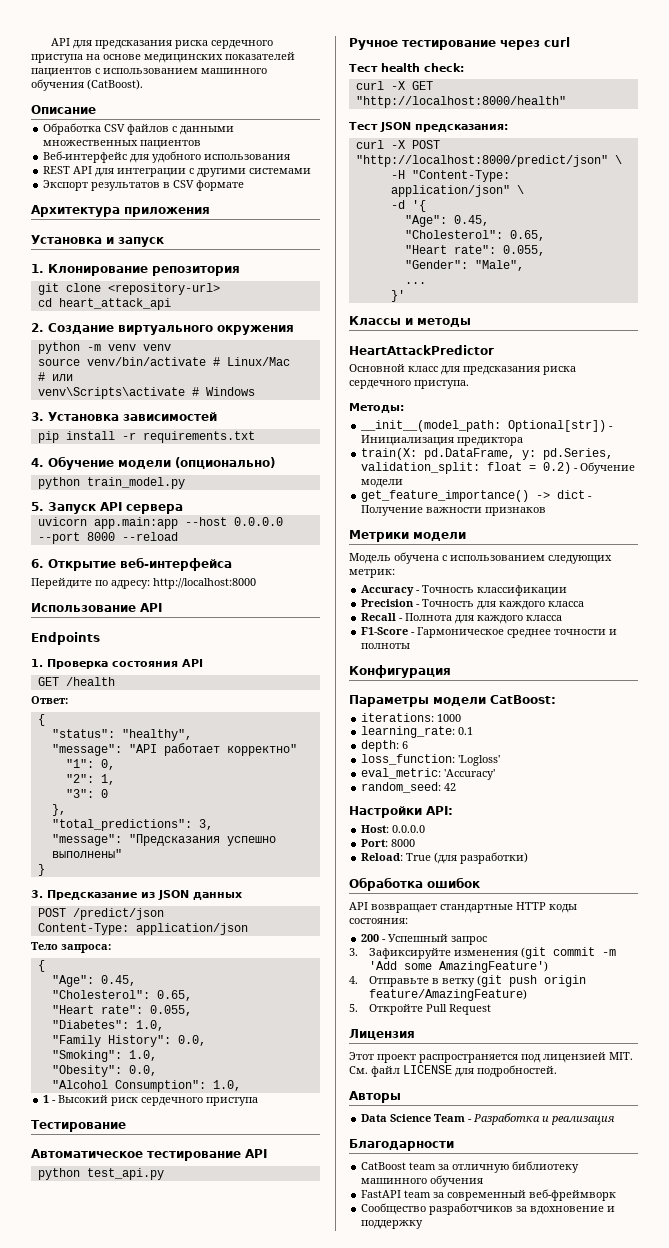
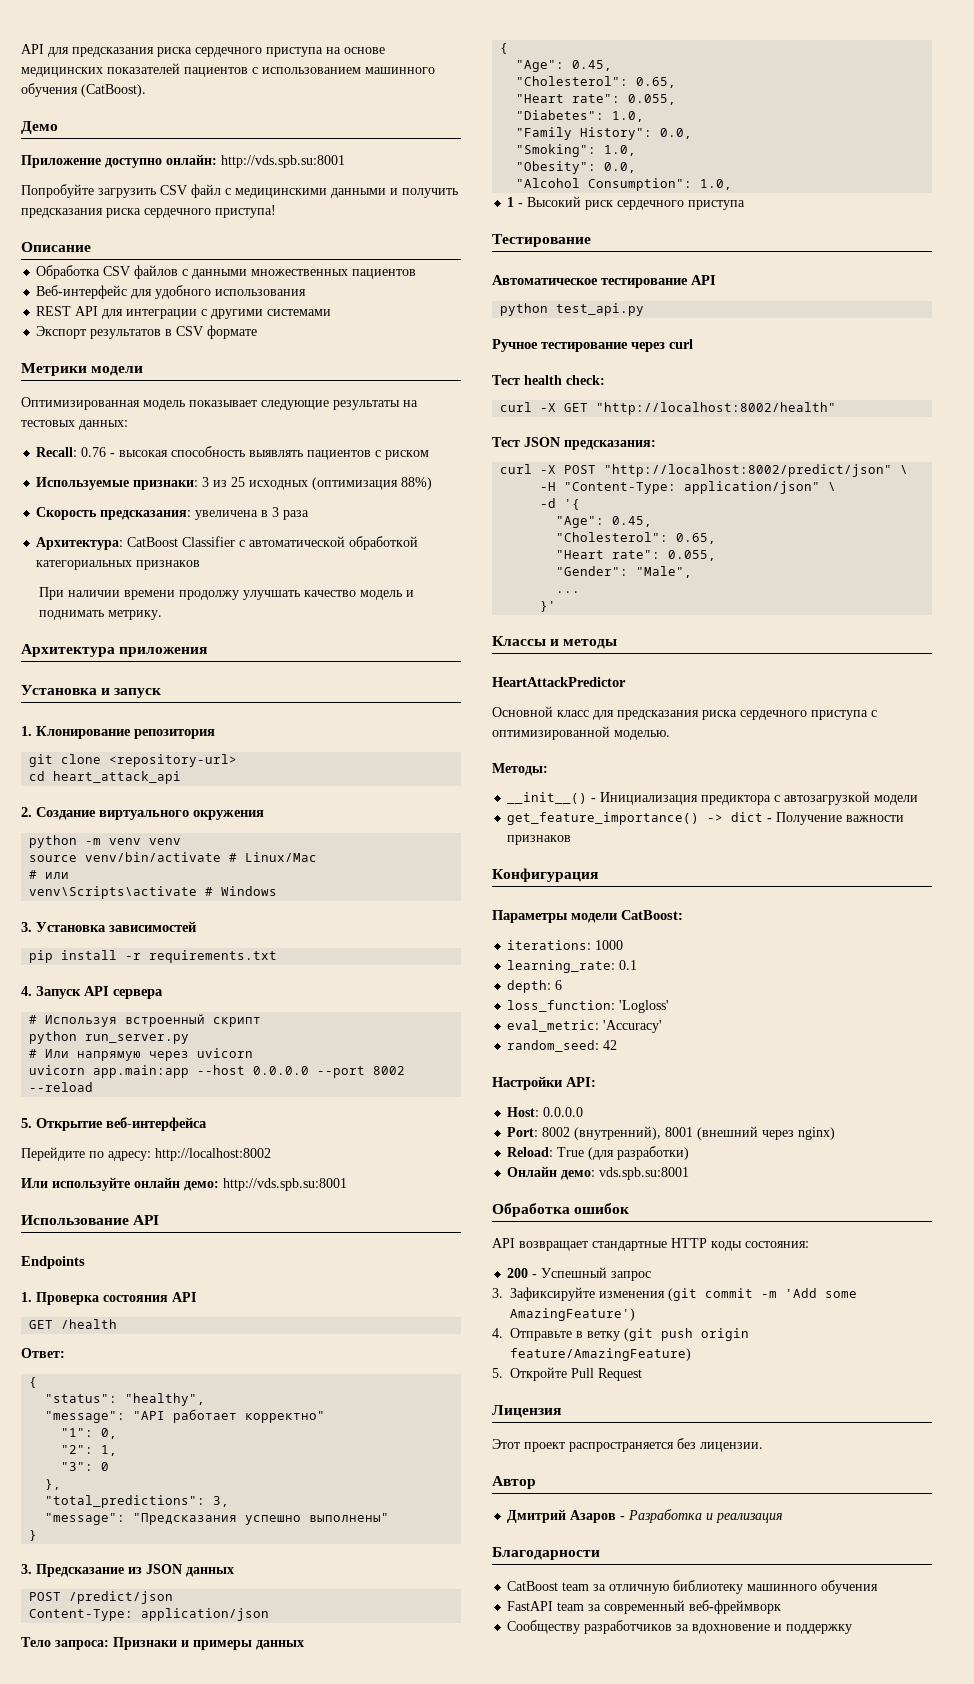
+ Демо
+ Приложение доступно онлайн: http://vds.spb.su:8001
+ Попробуйте загрузить CSV файл с медицинскими данными и получить предсказания риска сердечного приступа!
+ Метрики модели
+ Оптимизированная модель показывает следующие результаты на тестовых данных:
+ Recall: 0.76 - высокая способность выявлять пациентов с риском
+ Используемые признаки: 3 из 25 исходных (оптимизация 88%)
+ Скорость предсказания: увеличена в 3 раза
+ Архитектура: CatBoost Classifier с автоматической обработкой категориальных признаков
+ При наличии времени продолжу улучшать качество модель и поднимать метрику.
- 4. Обучение модели (опционально)
- python train_model.py
- 5. Запуск API сервера
+ 4. Запуск API сервера
+ # Используя встроенный скрипт
+ python run_server.py
+ # Или напрямую через uvicorn
- uvicorn app.main:app --host 0.0.0.0 --port 8000 --reload
+ uvicorn app.main:app --host 0.0.0.0 --port 8002 --reload
- 6. Открытие веб-интерфейса
+ 5. Открытие веб-интерфейса
- Перейдите по адресу: http://localhost:8000
+ Перейдите по адресу: http://localhost:8002
+ Или используйте онлайн демо: http://vds.spb.su:8001
- Тело запроса:
+ Тело запроса: Признаки и примеры данных
- curl -X GET "http://localhost:8000/health"
+ curl -X GET "http://localhost:8002/health"
- curl -X POST "http://localhost:8000/predict/json" \
+ curl -X POST "http://localhost:8002/predict/json" \
- Основной класс для предсказания риска сердечного приступа.
+ Основной класс для предсказания риска сердечного приступа с оптимизированной моделью.
- __init__(model_path: Optional[str]) - Инициализация предиктора
- train(X: pd.DataFrame, y: pd.Series, validation_split: float = 0.2) - Обучение модели
+ __init__() - Инициализация предиктора с автозагрузкой модели
- Метрики модели
- Модель обучена с использованием следующих метрик:
- Accuracy - Точность классификации
- Precision - Точность для каждого класса
- Recall - Полнота для каждого класса
- F1-Score - Гармоническое среднее точности и полноты
- Port: 8000
+ Port: 8002 (внутренний), 8001 (внешний через nginx)
+ Онлайн демо: vds.spb.su:8001
- Этот проект распространяется под лицензией MIT. См. файл LICENSE для подробностей.
- Авторы
- Data Science Team - Разработка и реализация
+ Этот проект распространяется без лицензии.
+ Автор
+ Дмитрий Азаров - Разработка и реализация
- Сообщество разработчиков за вдохновение и поддержку
+ Сообществу разработчиков за вдохновение и поддержку

